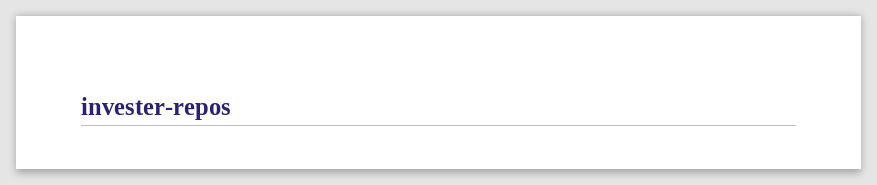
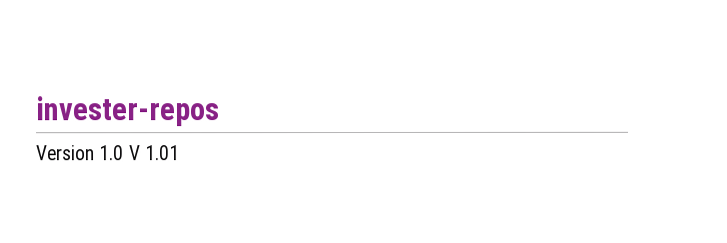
+ Version 1.0 V 1.01

